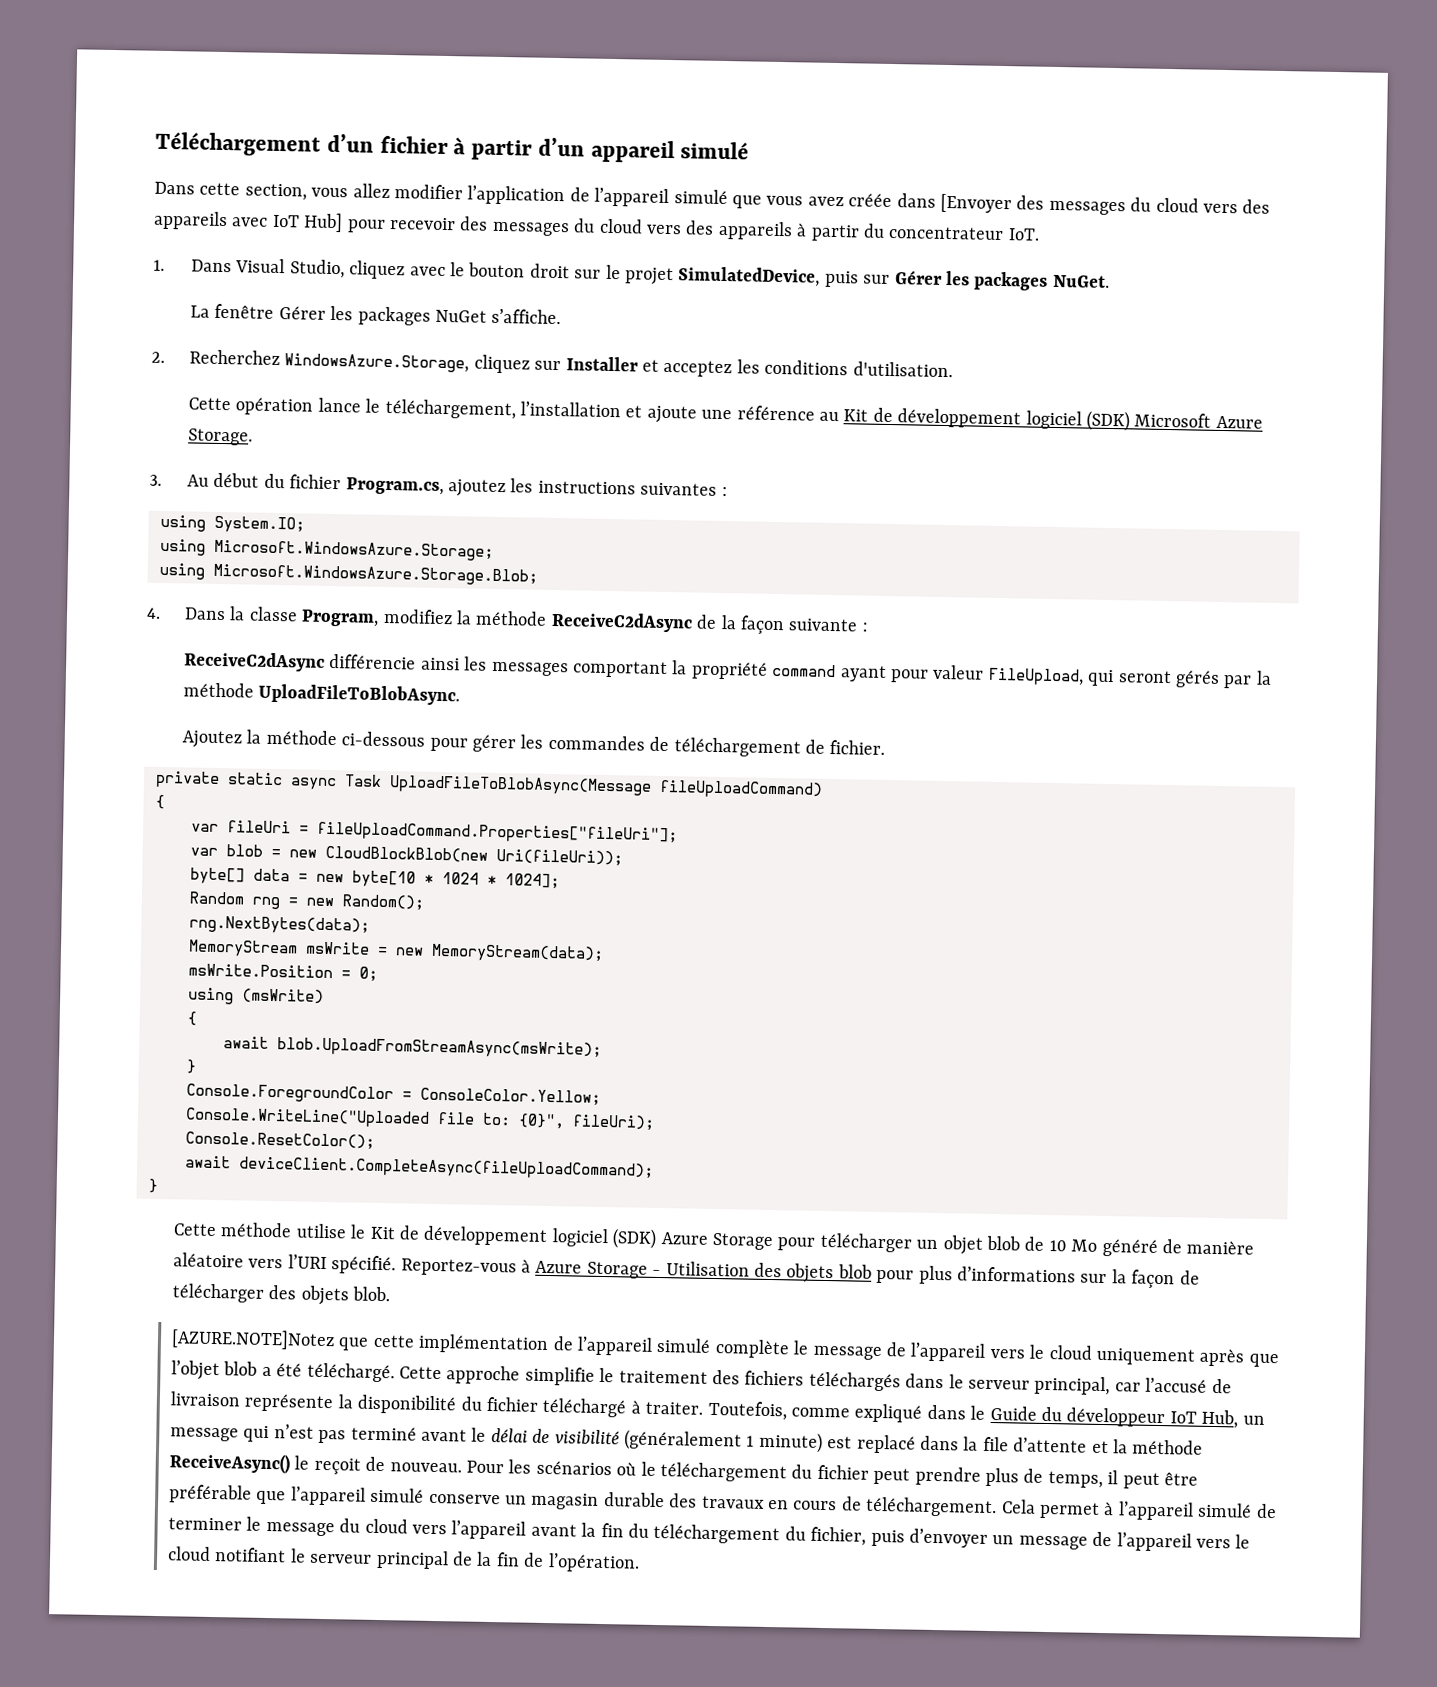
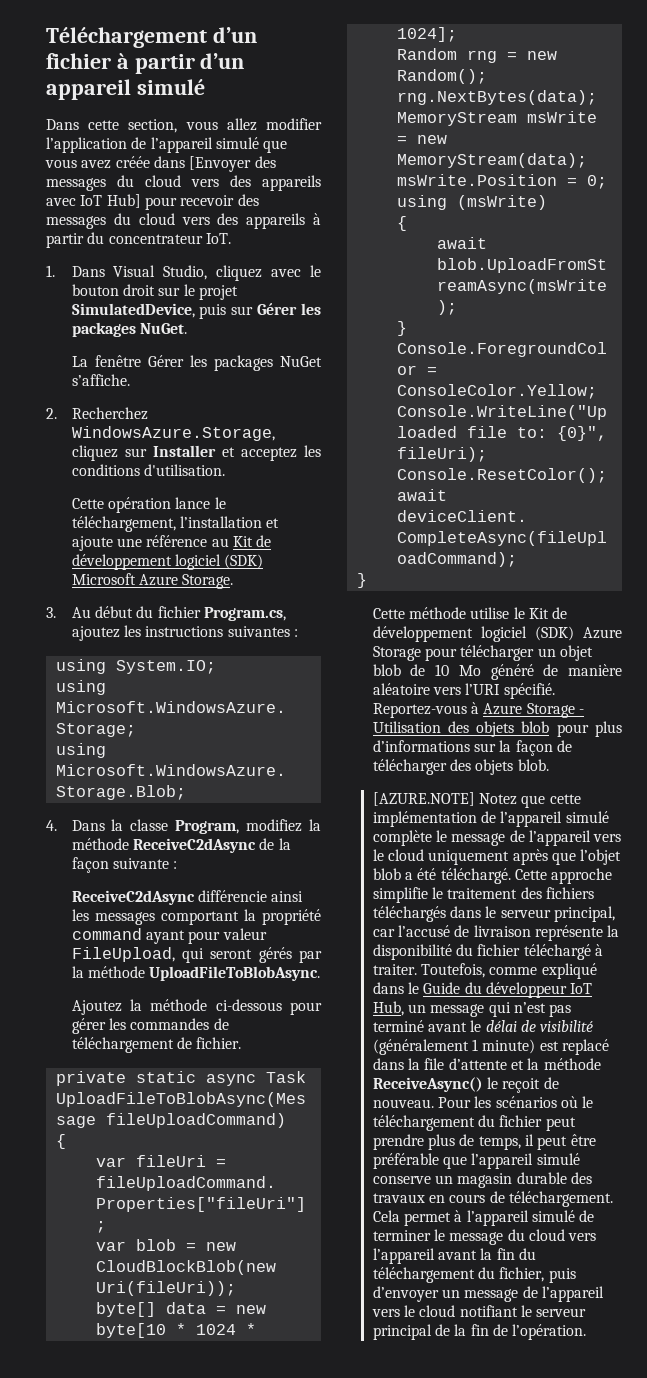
- [AZURE.NOTE]Notez que cette implémentation de l’appareil simulé complète le message de l’appareil vers le cloud uniquement après que l’objet blob a été téléchargé.
+ [AZURE.NOTE] Notez que cette implémentation de l’appareil simulé complète le message de l’appareil vers le cloud uniquement après que l’objet blob a été téléchargé.

